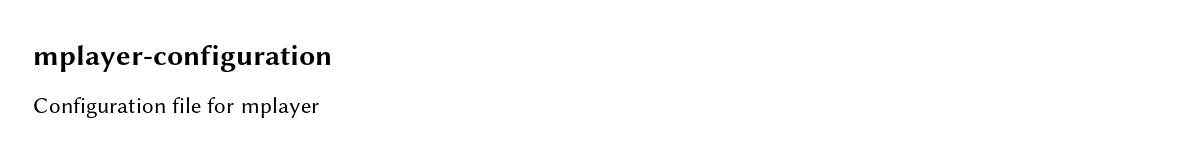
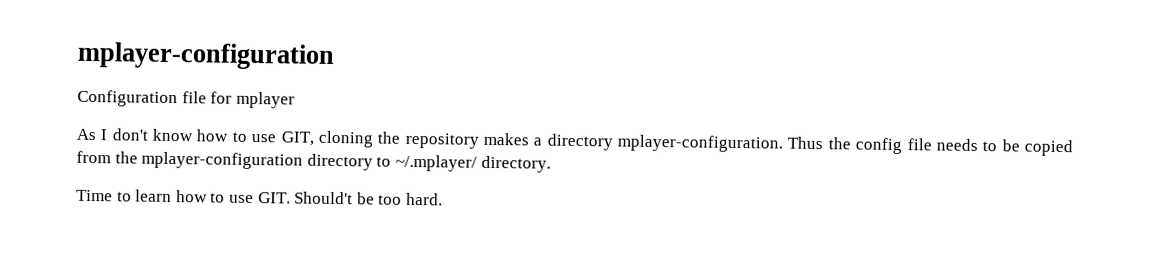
+ As I don't know how to use GIT, cloning the repository makes a directory mplayer-configuration. Thus the config file needs to be copied from the mplayer-configuration directory to ~/.mplayer/ directory.
+ Time to learn how to use GIT. Should't be too hard.

